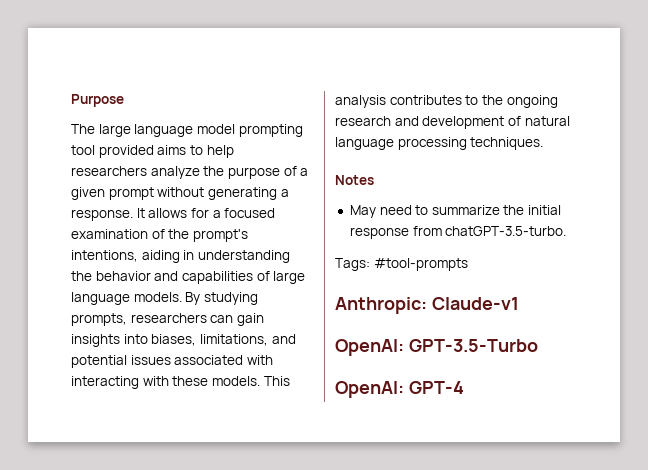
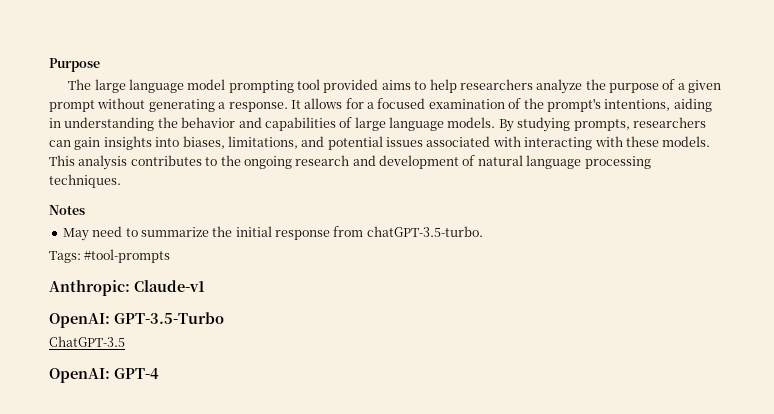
+ ChatGPT-3.5

